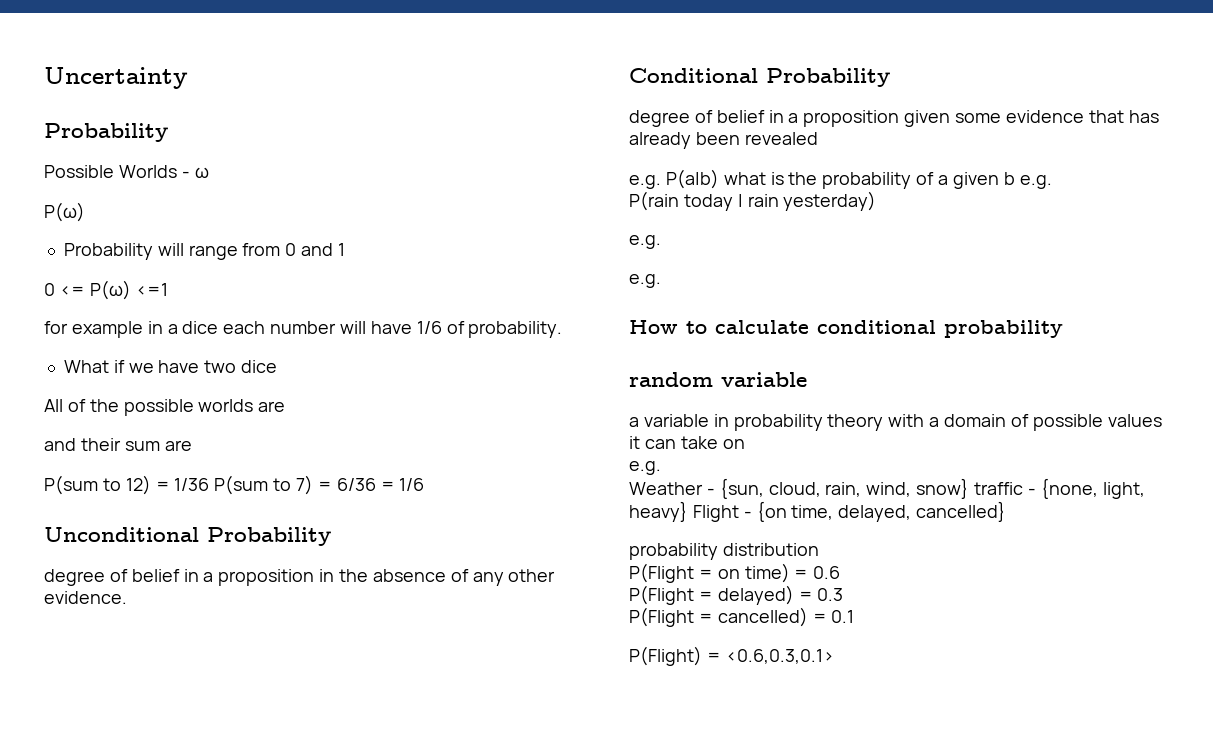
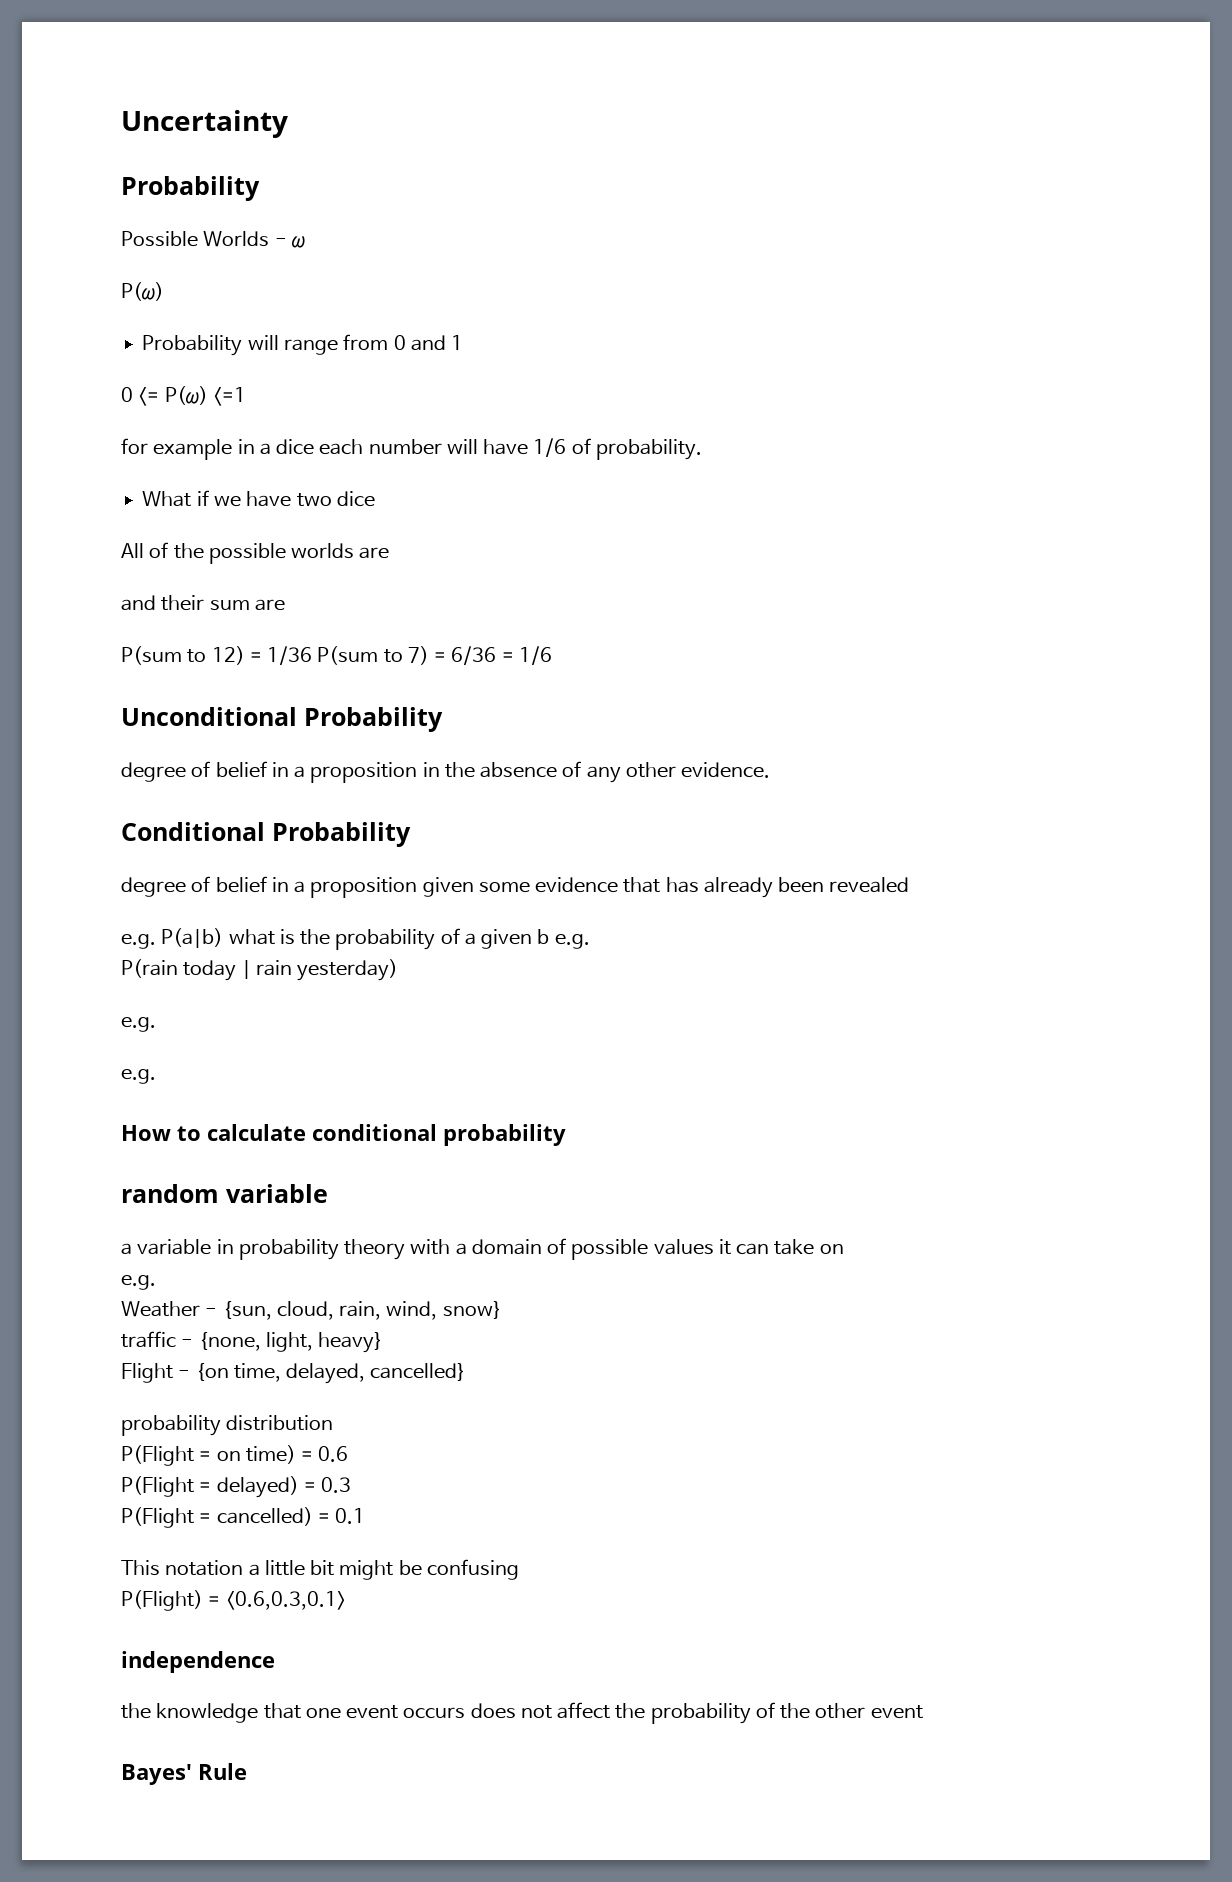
- Weather - {sun, cloud, rain, wind, snow} traffic - {none, light, heavy} Flight - {on time, delayed, cancelled}
+ Weather - {sun, cloud, rain, wind, snow}
+ traffic - {none, light, heavy}
+ Flight - {on time, delayed, cancelled}
+ This notation a little bit might be confusing
  P(Flight) = <0.6,0.3,0.1>
+ independence
+ the knowledge that one event occurs does not affect the probability of the other event
+ Bayes' Rule

